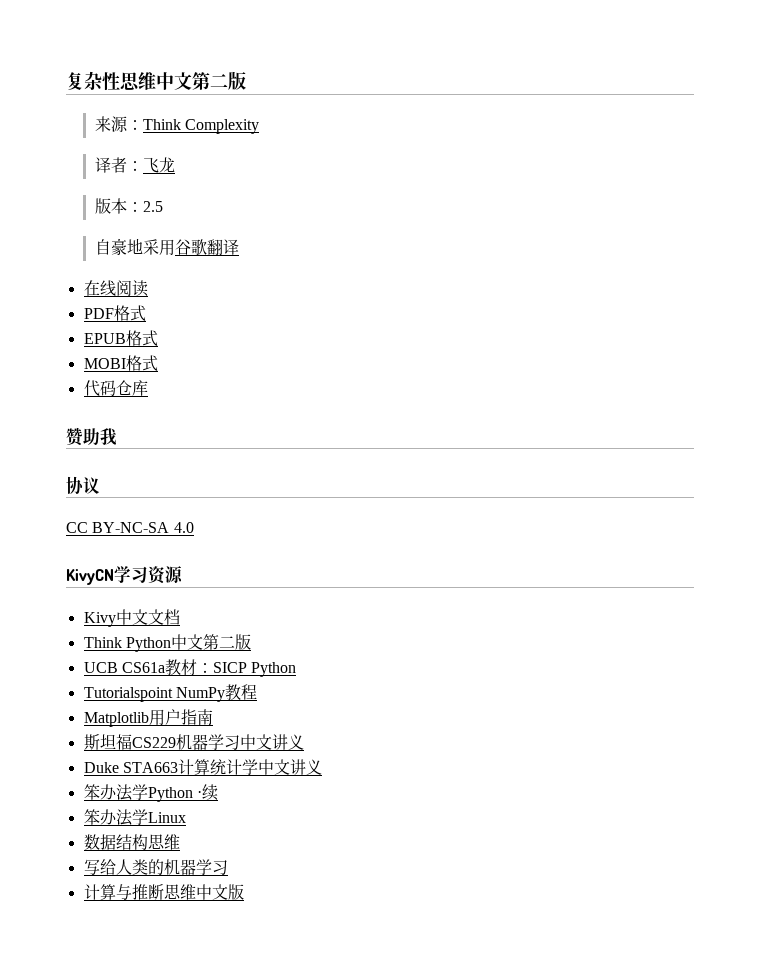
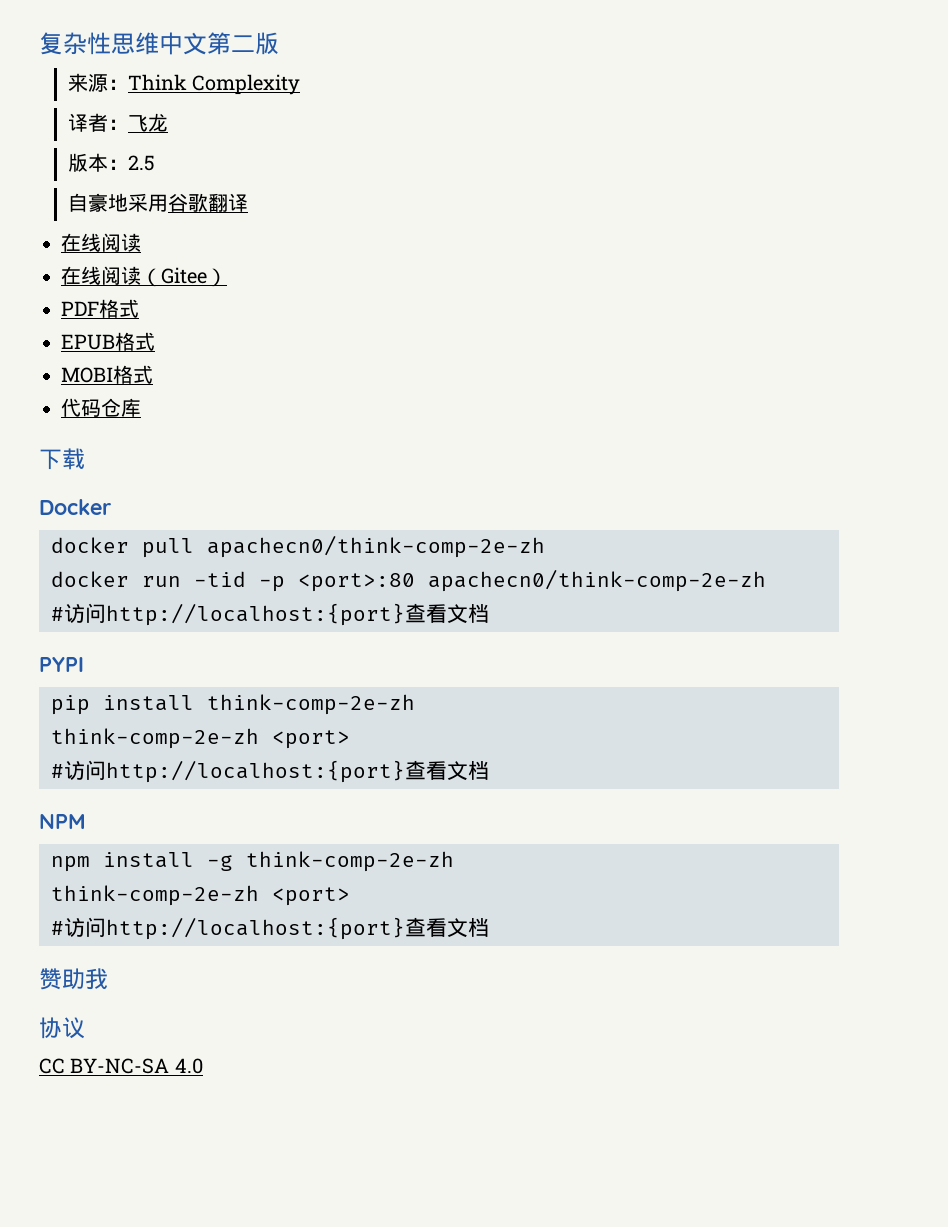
+ 在线阅读（Gitee）
+ 下载
+ Docker
+ docker pull apachecn0/think-comp-2e-zh
+ docker run -tid -p <port>:80 apachecn0/think-comp-2e-zh
+ #访问http://localhost:{port}查看文档
+ PYPI
+ pip install think-comp-2e-zh
+ think-comp-2e-zh <port>
+ #访问http://localhost:{port}查看文档
+ NPM
+ npm install -g think-comp-2e-zh
+ think-comp-2e-zh <port>
+ #访问http://localhost:{port}查看文档
- KivyCN学习资源
- Kivy中文文档
- Think Python中文第二版
- UCB CS61a教材：SICP Python
- Tutorialspoint NumPy教程
- Matplotlib用户指南
- 斯坦福CS229机器学习中文讲义
- Duke STA663计算统计学中文讲义
- 笨办法学Python ·续
- 笨办法学Linux
- 数据结构思维
- 写给人类的机器学习
- 计算与推断思维中文版

